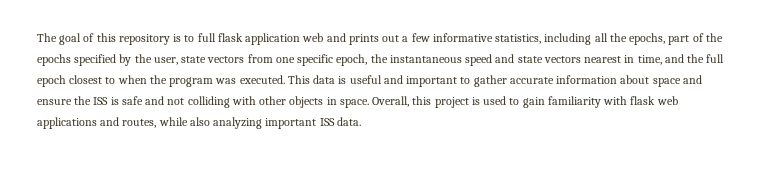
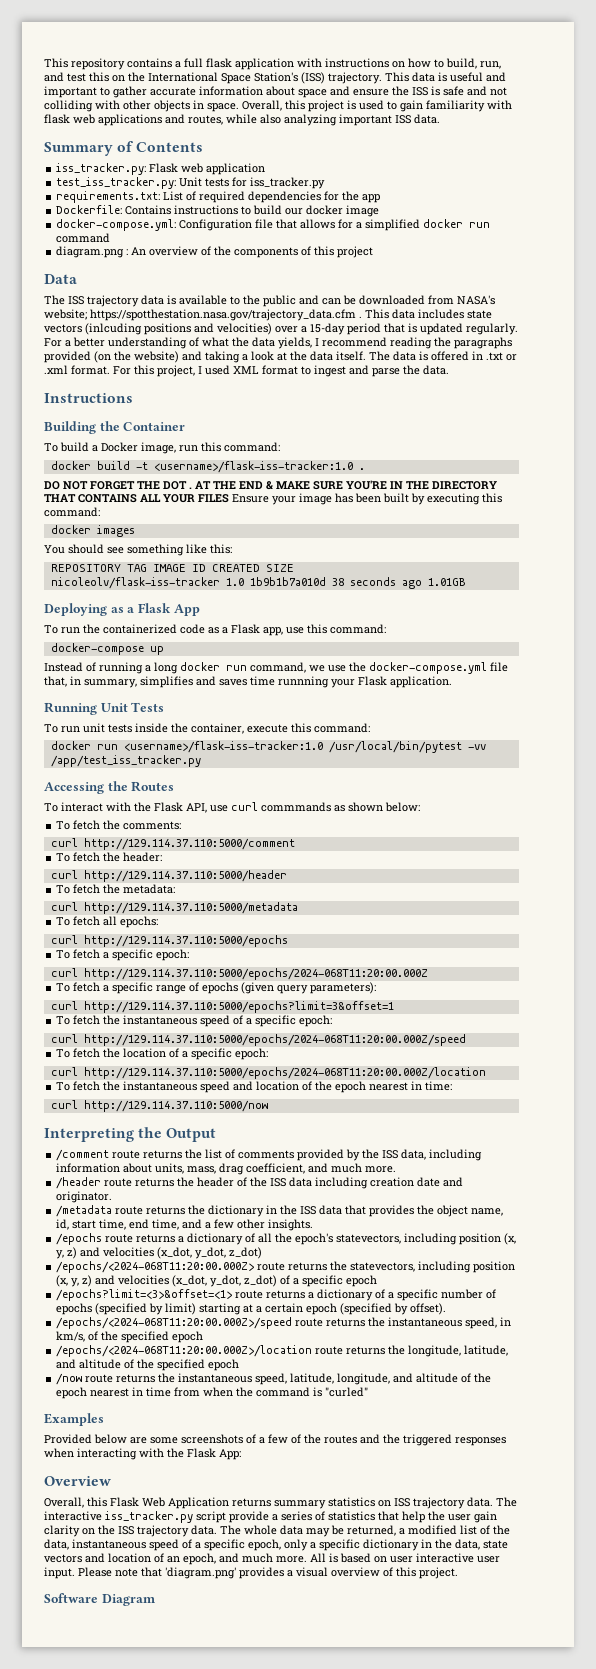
- The goal of this repository is to full flask application web and prints out a few informative statistics, including all the epochs, part of the epochs specified by the user, state vectors from one specific epoch, the instantaneous speed and state vectors nearest in time, and the full epoch closest to when the program was executed.
+ This repository contains a full flask application with instructions on how to build, run, and test this on the International Space Station's (ISS) trajectory.
+ Summary of Contents
+ iss_tracker.py: Flask web application
+ test_iss_tracker.py: Unit tests for iss_tracker.py
+ requirements.txt: List of required dependencies for the app
+ Dockerfile: Contains instructions to build our docker image
+ docker-compose.yml: Configuration file that allows for a simplified docker run command
+ diagram.png : An overview of the components of this project
+ Data
+ The ISS trajectory data is available to the public and can be downloaded from NASA's website; https://spotthestation.nasa.gov/trajectory_data.cfm . This data includes state vectors (inlcuding positions and velocities) over a 15-day period that is updated regularly. For a better understanding of what the data yields, I recommend reading the paragraphs provided (on the website) and taking a look at the data itself. The data is offered in .txt or .xml format. For this project, I used XML format to ingest and parse the data.
+ Instructions
+ Building the Container
+ To build a Docker image, run this command:
+ docker build -t <username>/flask-iss-tracker:1.0 .
+ DO NOT FORGET THE DOT . AT THE END & MAKE SURE YOU'RE IN THE DIRECTORY THAT CONTAINS ALL YOUR FILES Ensure your image has been built by executing this command:
+ docker images
+ You should see something like this:
+ REPOSITORY TAG IMAGE ID CREATED SIZE
+ nicoleolv/flask-iss-tracker 1.0 1b9b1b7a010d 38 seconds ago 1.01GB
+ Deploying as a Flask App
+ To run the containerized code as a Flask app, use this command:
+ docker-compose up
+ Instead of running a long docker run command, we use the docker-compose.yml file that, in summary, simplifies and saves time runnning your Flask application.
+ Running Unit Tests
+ To run unit tests inside the container, execute this command:
+ docker run <username>/flask-iss-tracker:1.0 /usr/local/bin/pytest -vv /app/test_iss_tracker.py
+ Accessing the Routes
+ To interact with the Flask API, use curl commmands as shown below:
+ To fetch the comments:
+ curl http://129.114.37.110:5000/comment
+ To fetch the header:
+ curl http://129.114.37.110:5000/header
+ To fetch the metadata:
+ curl http://129.114.37.110:5000/metadata
+ To fetch all epochs:
+ curl http://129.114.37.110:5000/epochs
+ To fetch a specific epoch:
+ curl http://129.114.37.110:5000/epochs/2024-068T11:20:00.000Z
+ To fetch a specific range of epochs (given query parameters):
+ curl http://129.114.37.110:5000/epochs?limit=3&offset=1
+ To fetch the instantaneous speed of a specific epoch:
+ curl http://129.114.37.110:5000/epochs/2024-068T11:20:00.000Z/speed
+ To fetch the location of a specific epoch:
+ curl http://129.114.37.110:5000/epochs/2024-068T11:20:00.000Z/location
+ To fetch the instantaneous speed and location of the epoch nearest in time:
+ curl http://129.114.37.110:5000/now
+ Interpreting the Output
+ /comment route returns the list of comments provided by the ISS data, including information about units, mass, drag coefficient, and much more.
+ /header route returns the header of the ISS data including creation date and originator.
+ /metadata route returns the dictionary in the ISS data that provides the object name, id, start time, end time, and a few other insights.
+ /epochs route returns a dictionary of all the epoch's statevectors, including position (x, y, z) and velocities (x_dot, y_dot, z_dot)
+ /epochs/<2024-068T11:20:00.000Z> route returns the statevectors, including position (x, y, z) and velocities (x_dot, y_dot, z_dot) of a specific epoch
+ /epochs?limit=<3>&offset=<1> route returns a dictionary of a specific number of epochs (specified by limit) starting at a certain epoch (specified by offset).
+ /epochs/<2024-068T11:20:00.000Z>/speed route returns the instantaneous speed, in km/s, of the specified epoch
+ /epochs/<2024-068T11:20:00.000Z>/location route returns the longitude, latitude, and altitude of the specified epoch
+ /now route returns the instantaneous speed, latitude, longitude, and altitude of the epoch nearest in time from when the command is "curled"
+ Examples
+ Provided below are some screenshots of a few of the routes and the triggered responses when interacting with the Flask App:
+ Overview
+ Overall, this Flask Web Application returns summary statistics on ISS trajectory data. The interactive iss_tracker.py script provide a series of statistics that help the user gain clarity on the ISS trajectory data. The whole data may be returned, a modified list of the data, instantaneous speed of a specific epoch, only a specific dictionary in the data, state vectors and location of an epoch, and much more. All is based on user interactive user input. Please note that 'diagram.png' provides a visual overview of this project.
+ Software Diagram

